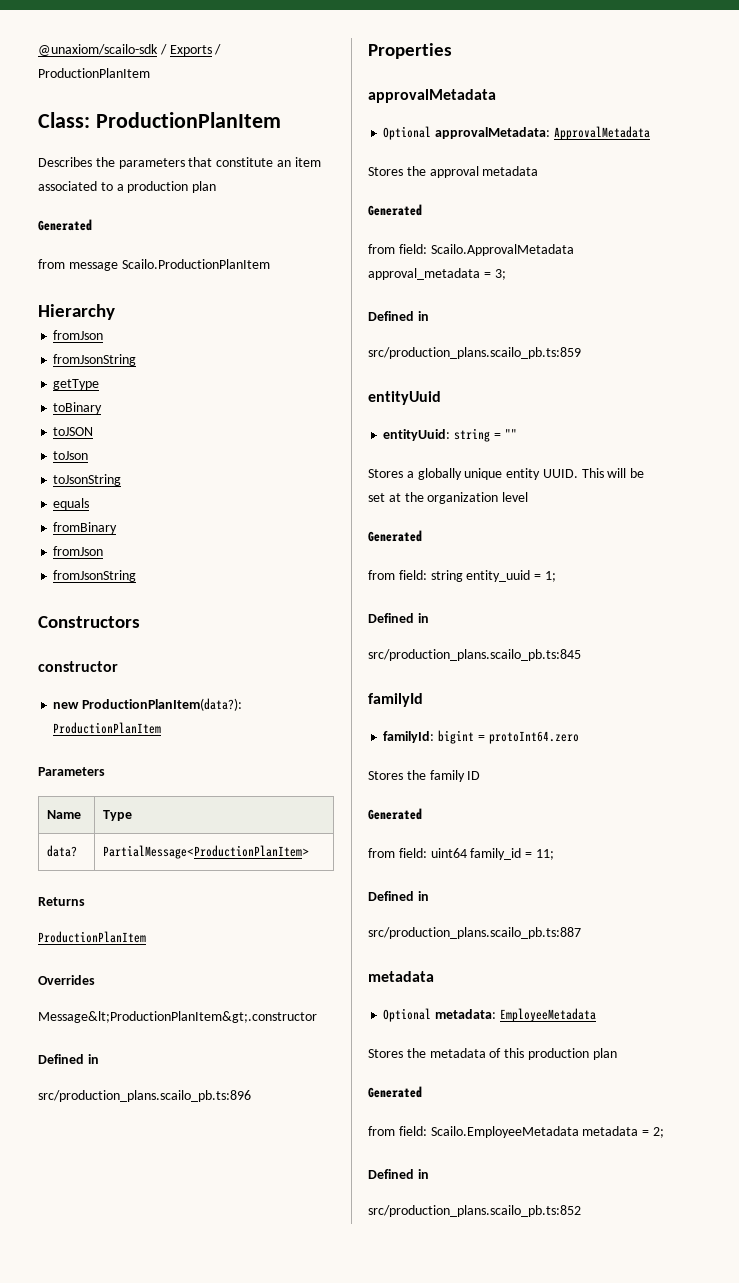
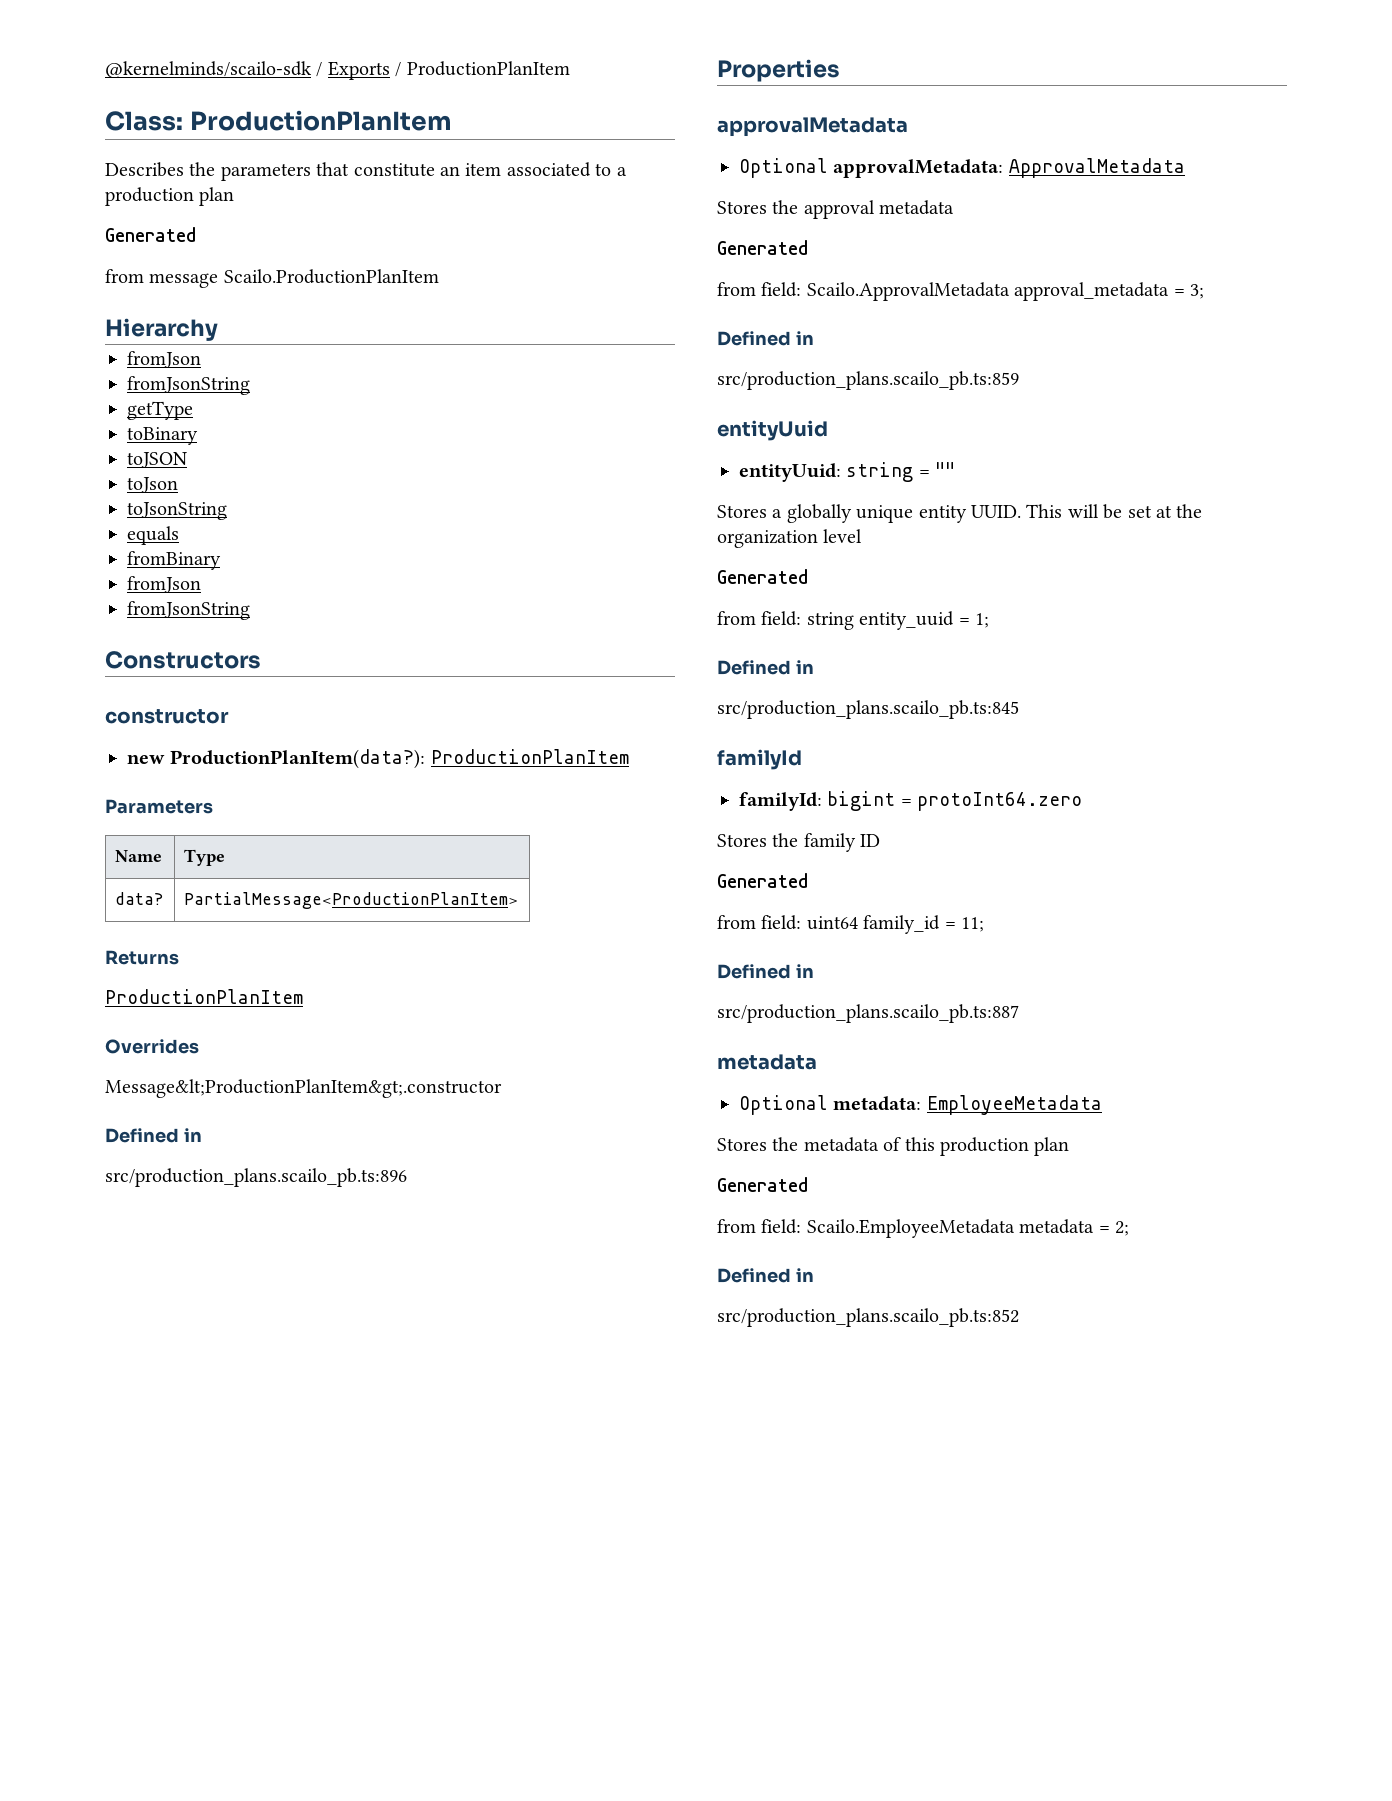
- @unaxiom/scailo-sdk / Exports / ProductionPlanItem
+ @kernelminds/scailo-sdk / Exports / ProductionPlanItem

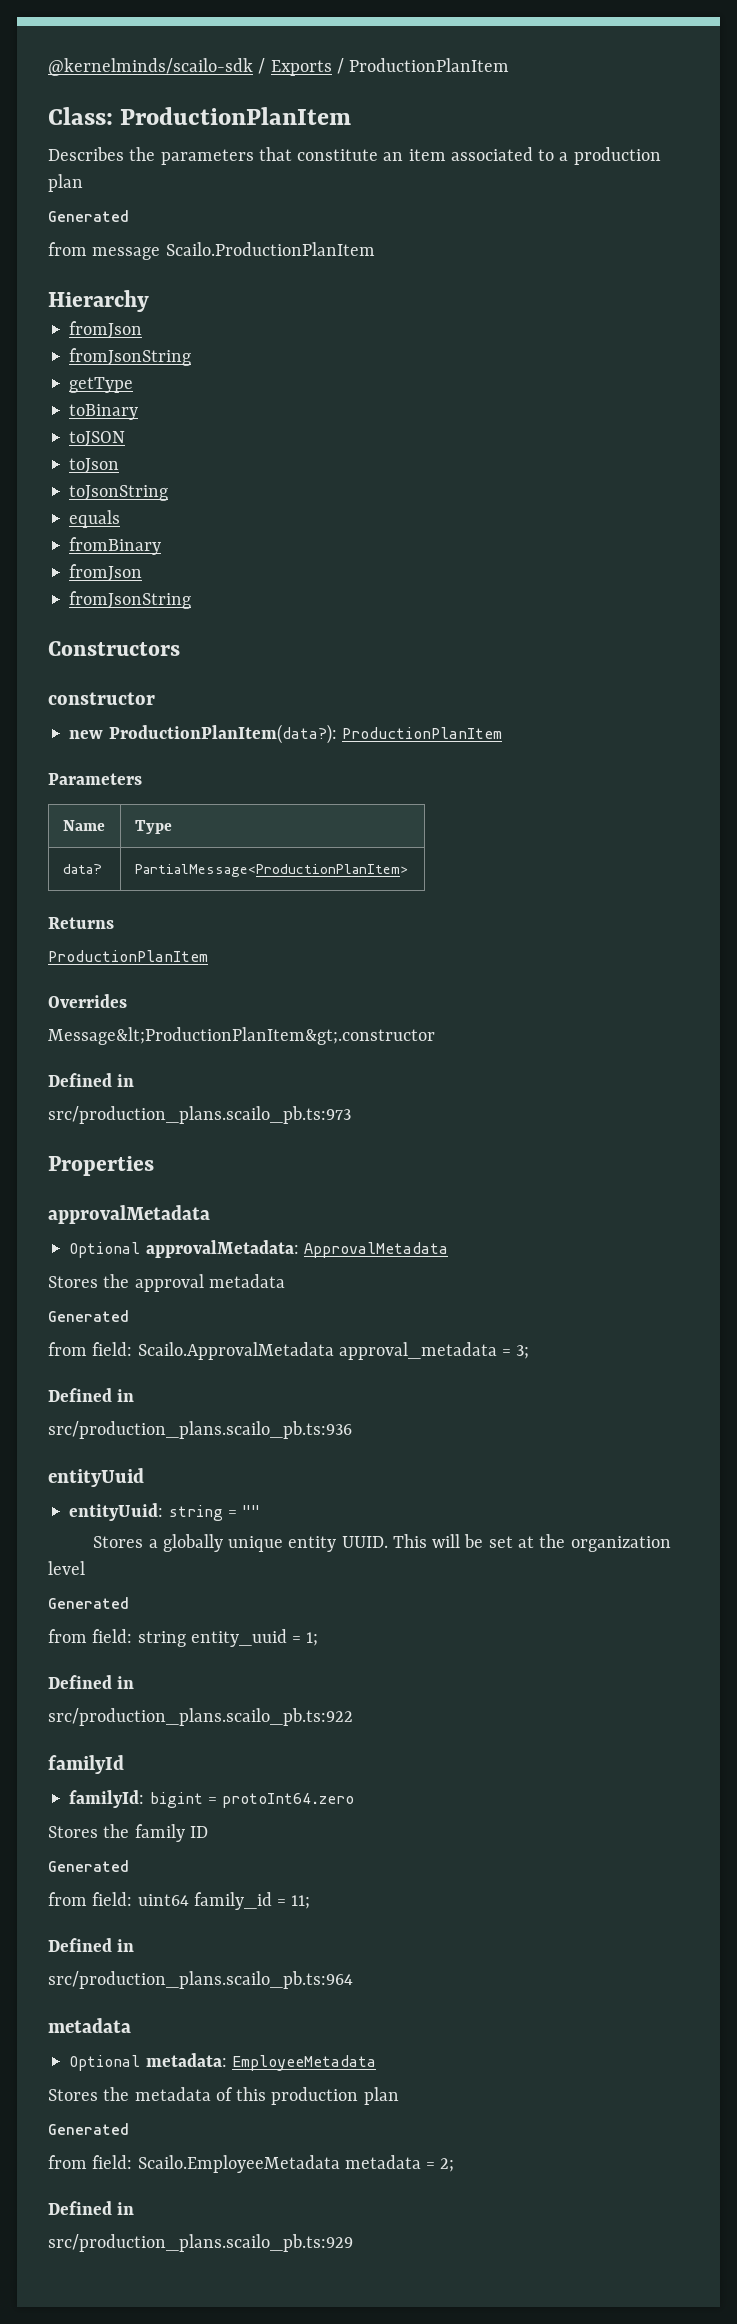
- src/production_plans.scailo_pb.ts:896
+ src/production_plans.scailo_pb.ts:973
- src/production_plans.scailo_pb.ts:859
+ src/production_plans.scailo_pb.ts:936
- src/production_plans.scailo_pb.ts:845
+ src/production_plans.scailo_pb.ts:922
- src/production_plans.scailo_pb.ts:887
+ src/production_plans.scailo_pb.ts:964
- src/production_plans.scailo_pb.ts:852
+ src/production_plans.scailo_pb.ts:929

